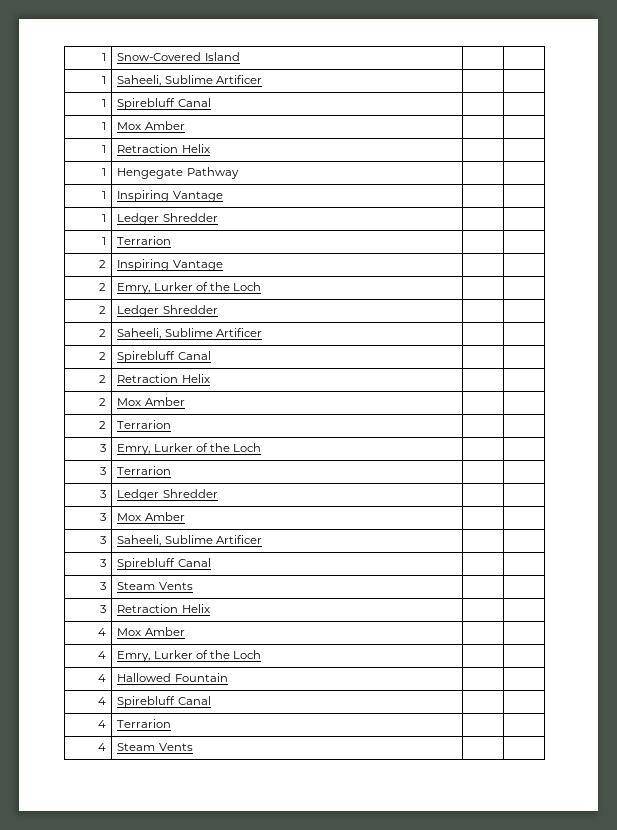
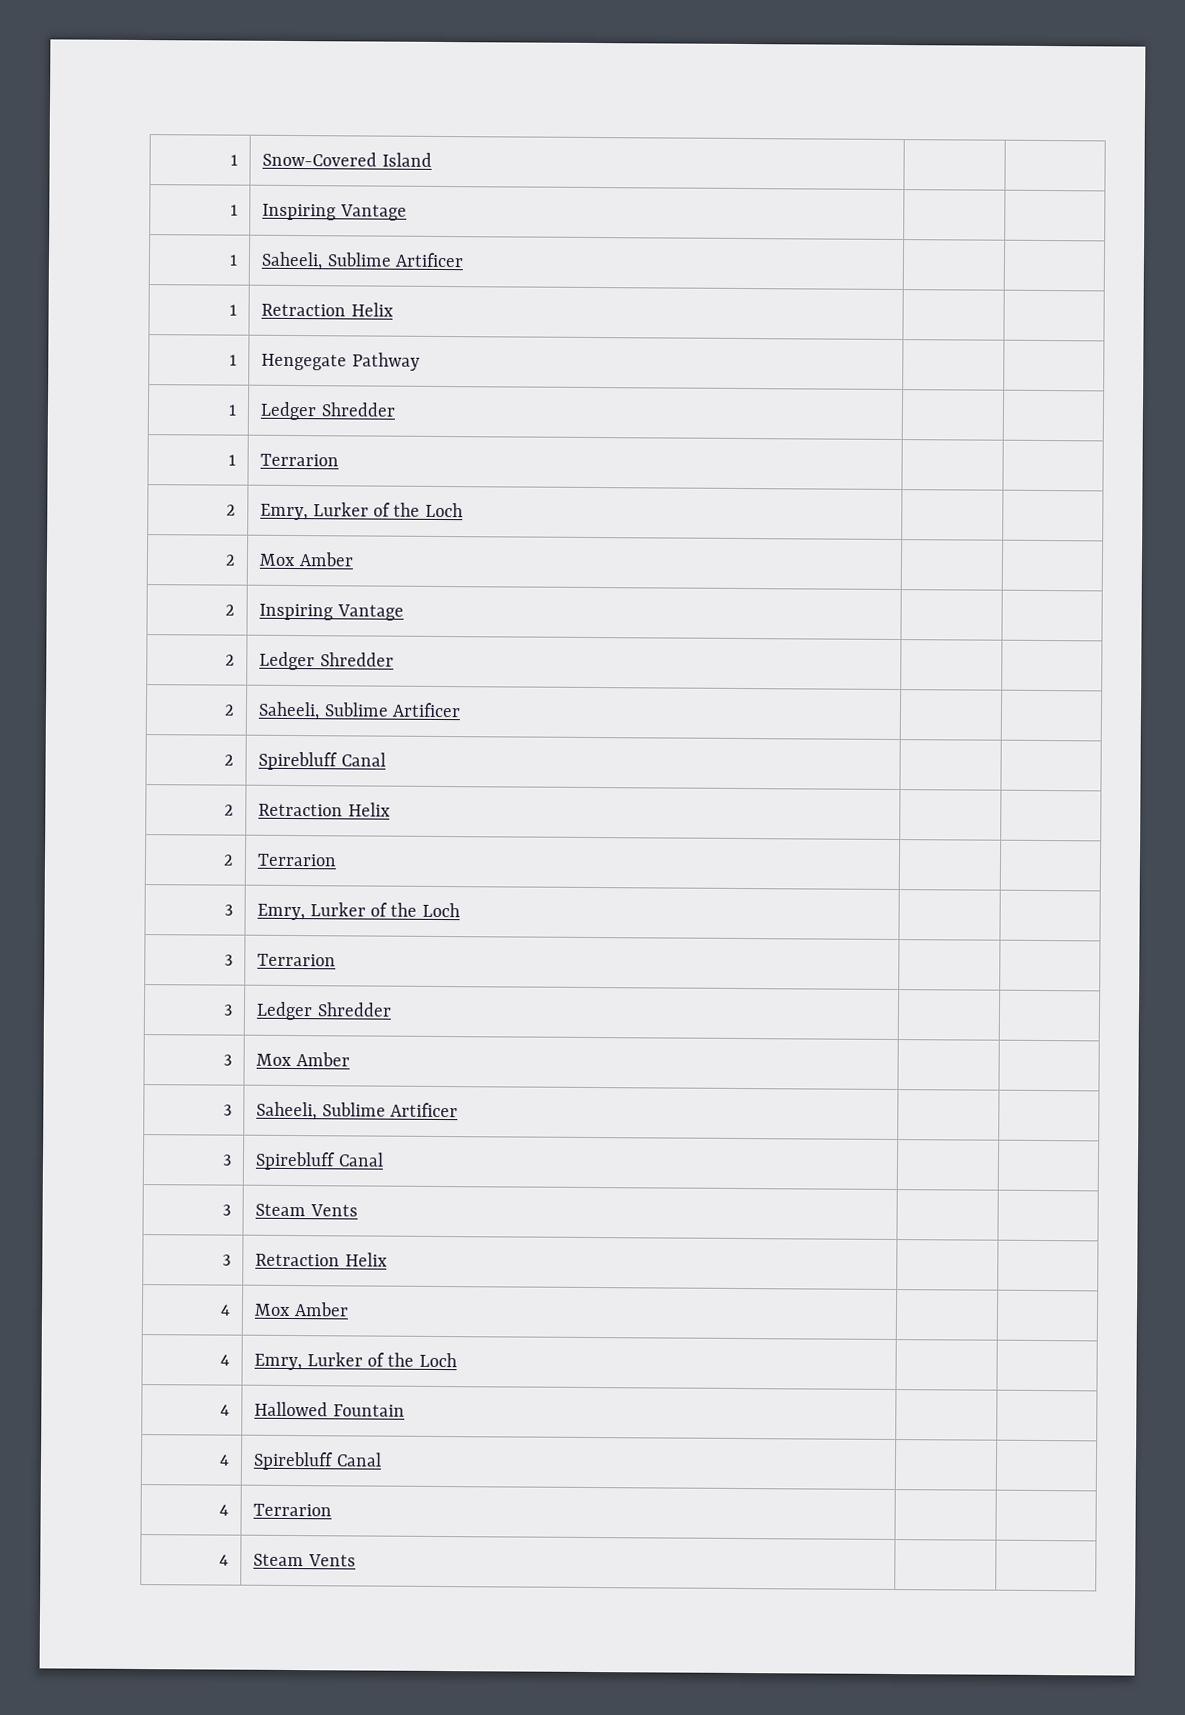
+ 1 | Inspiring Vantage | |
  1 | Saheeli, Sublime Artificer | |
- 1 | Spirebluff Canal | |
- 1 | Mox Amber | |
- 1 | Inspiring Vantage | |
+ 2 | Emry, Lurker of the Loch | |
+ 2 | Mox Amber | |
  2 | Inspiring Vantage | |
- 2 | Emry, Lurker of the Loch | |
- 2 | Mox Amber | |

